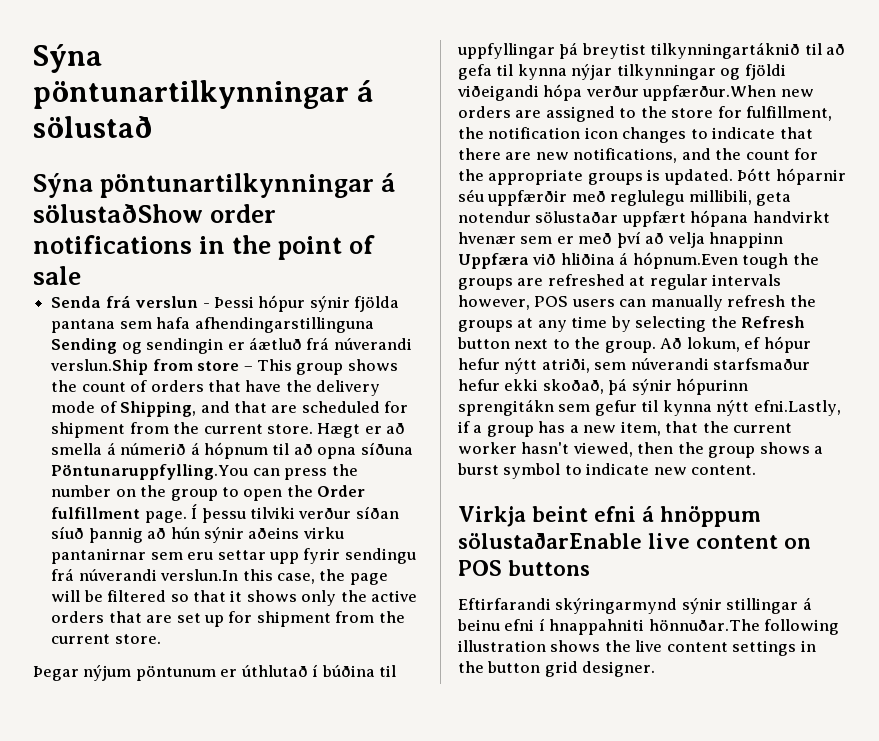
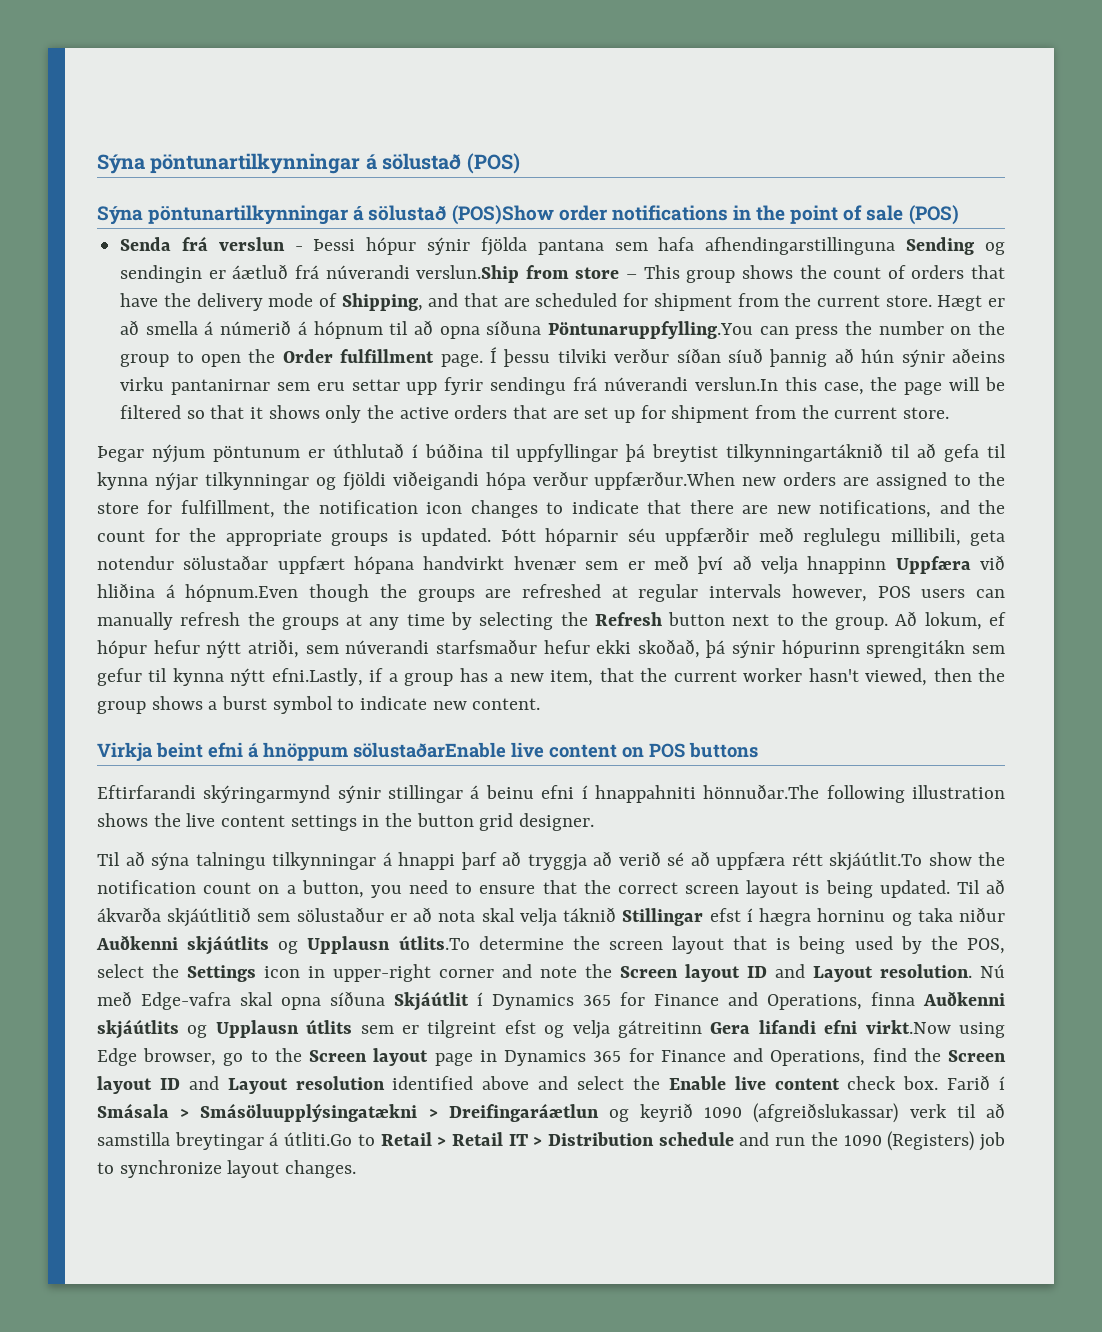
- Sýna pöntunartilkynningar á sölustað
- Sýna pöntunartilkynningar á sölustaðShow order notifications in the point of sale
+ Sýna pöntunartilkynningar á sölustað (POS)
+ Sýna pöntunartilkynningar á sölustað (POS)Show order notifications in the point of sale (POS)
- Þótt hóparnir séu uppfærðir með reglulegu millibili, geta notendur sölustaðar uppfært hópana handvirkt hvenær sem er með því að velja hnappinn Uppfæra við hliðina á hópnum.Even tough the groups are refreshed at regular intervals however, POS users can manually refresh the groups at any time by selecting the Refresh button next to the group.
+ Þótt hóparnir séu uppfærðir með reglulegu millibili, geta notendur sölustaðar uppfært hópana handvirkt hvenær sem er með því að velja hnappinn Uppfæra við hliðina á hópnum.Even though the groups are refreshed at regular intervals however, POS users can manually refresh the groups at any time by selecting the Refresh button next to the group.
+ Til að sýna talningu tilkynningar á hnappi þarf að tryggja að verið sé að uppfæra rétt skjáútlit.To show the notification count on a button, you need to ensure that the correct screen layout is being updated. Til að ákvarða skjáútlitið sem sölustaður er að nota skal velja táknið Stillingar efst í hægra horninu og taka niður Auðkenni skjáútlits og Upplausn útlits.To determine the screen layout that is being used by the POS, select the Settings icon in upper-right corner and note the Screen layout ID and Layout resolution. Nú með Edge-vafra skal opna síðuna Skjáútlit í Dynamics 365 for Finance and Operations, finna Auðkenni skjáútlits og Upplausn útlits sem er tilgreint efst og velja gátreitinn Gera lifandi efni virkt.Now using Edge browser, go to the Screen layout page in Dynamics 365 for Finance and Operations, find the Screen layout ID and Layout resolution identified above and select the Enable live content check box. Farið í Smásala > Smásöluupplýsingatækni > Dreifingaráætlun og keyrið 1090 (afgreiðslukassar) verk til að samstilla breytingar á útliti.Go to Retail > Retail IT > Distribution schedule and run the 1090 (Registers) job to synchronize layout changes.

